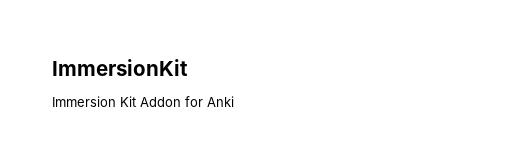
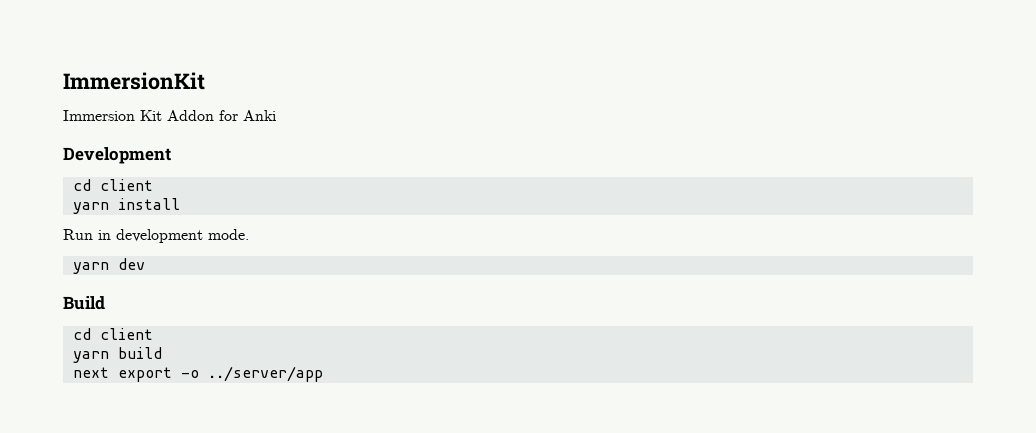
+ Development
+ cd client
+ yarn install
+ Run in development mode.
+ yarn dev
+ Build
+ cd client
+ yarn build
+ next export -o ../server/app

